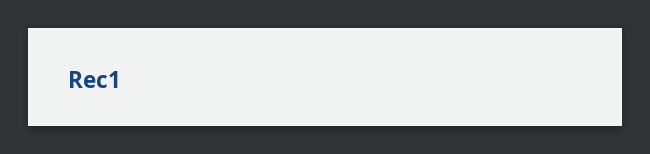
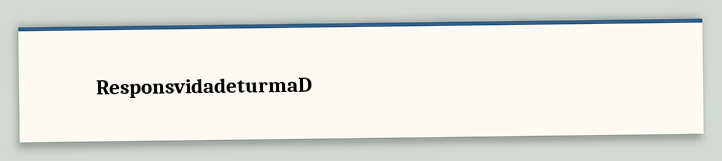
- Rec1
+ ResponsvidadeturmaD

